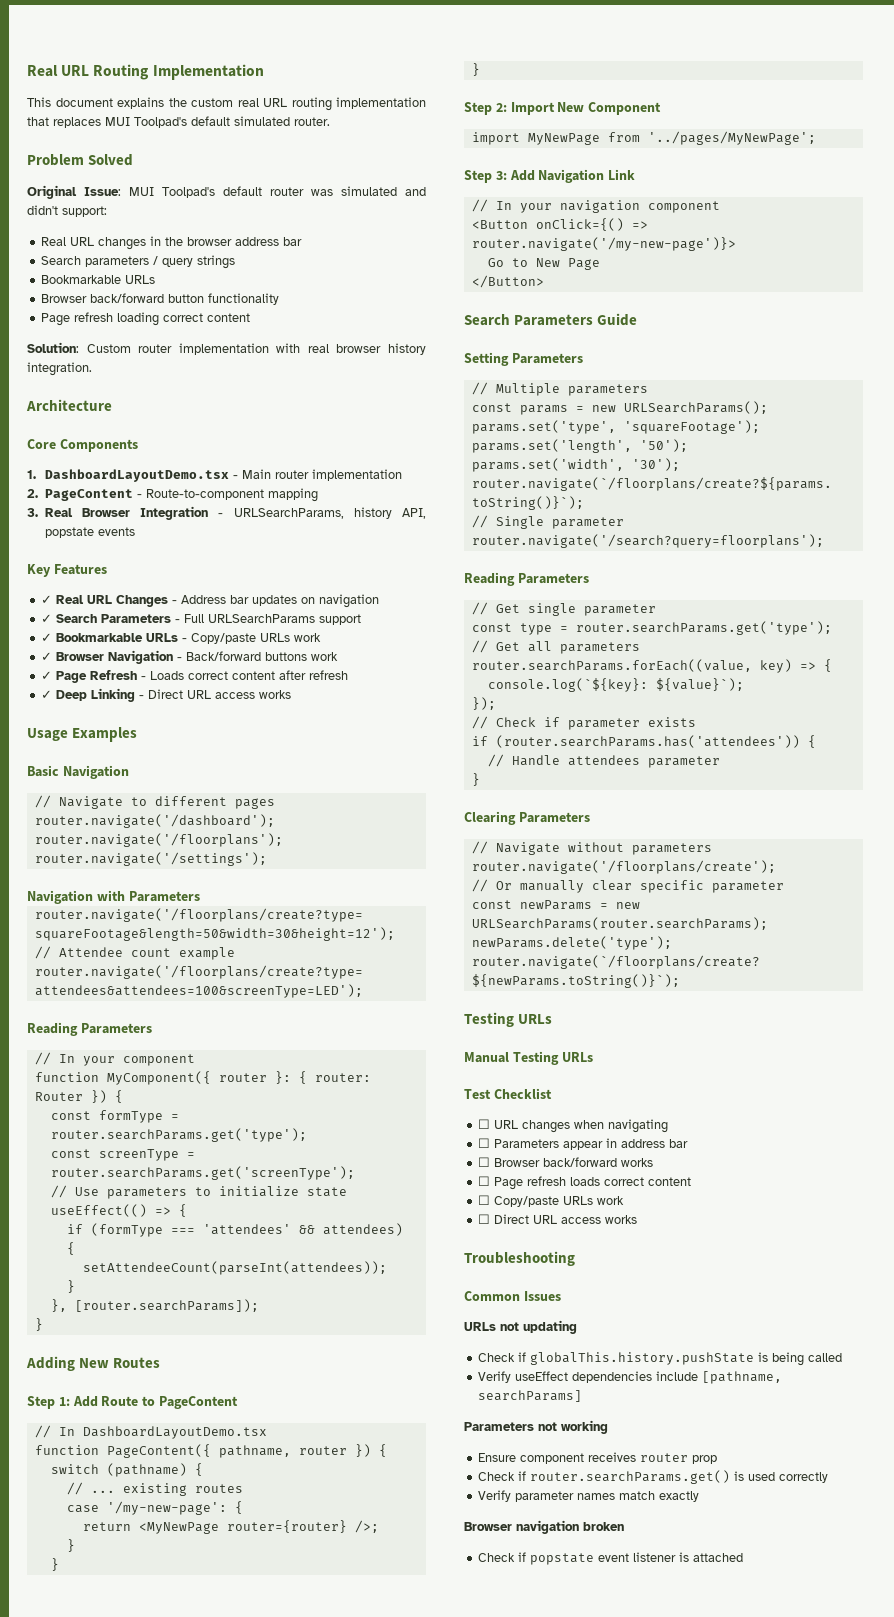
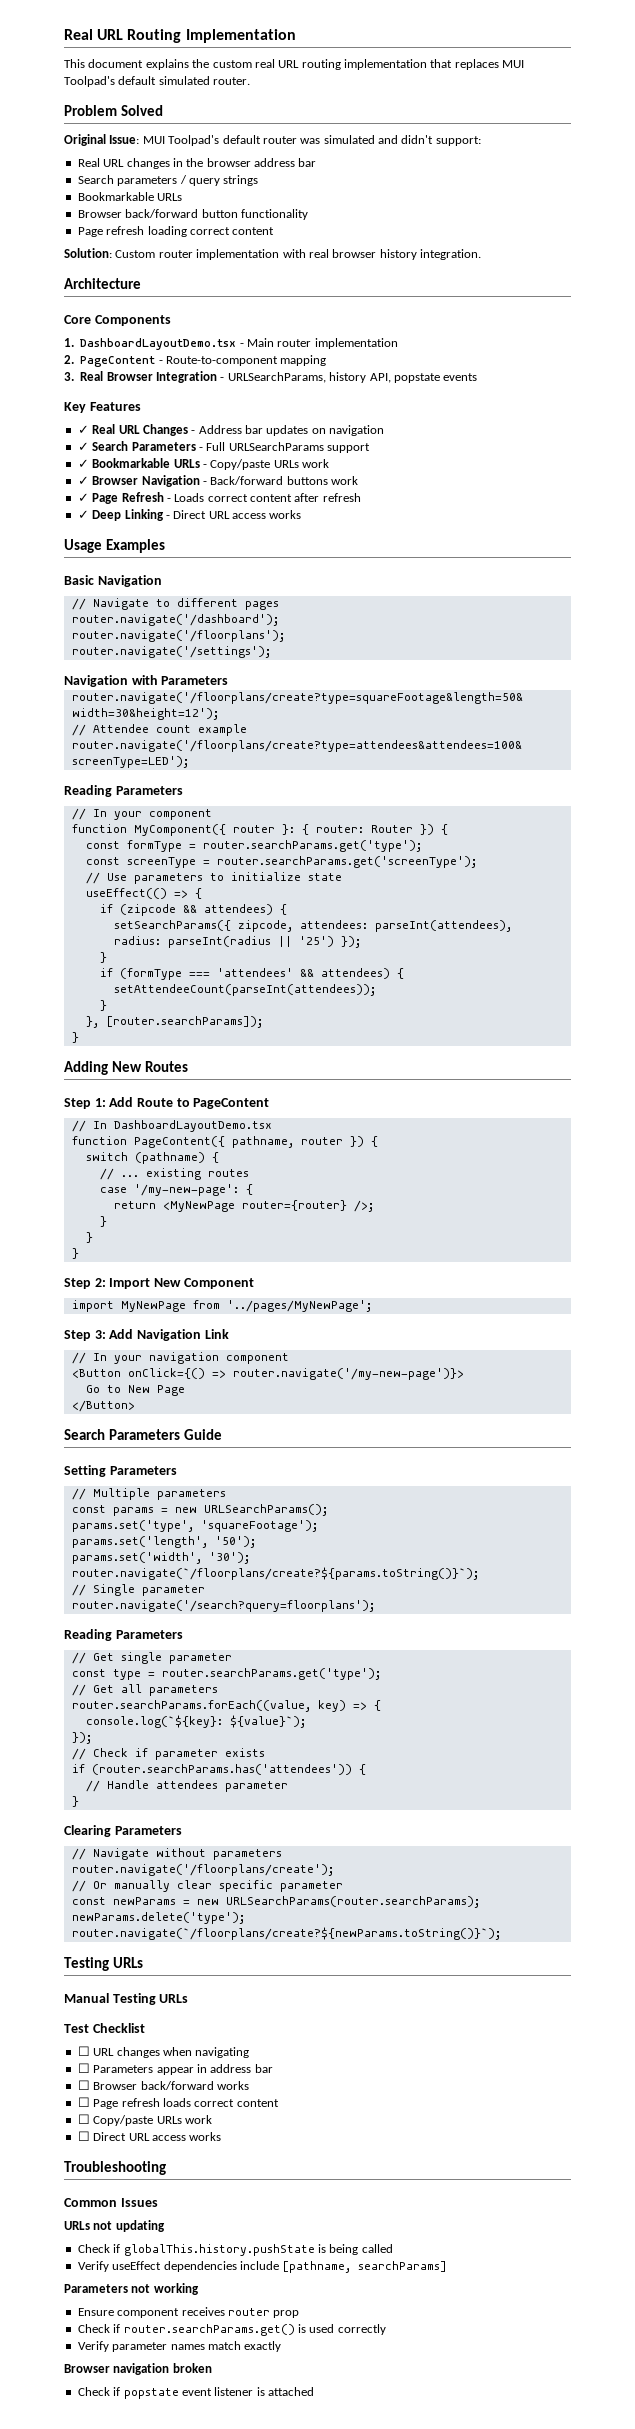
+ if (zipcode && attendees) {
+ setSearchParams({ zipcode, attendees: parseInt(attendees), radius: parseInt(radius || '25') });
+ }

